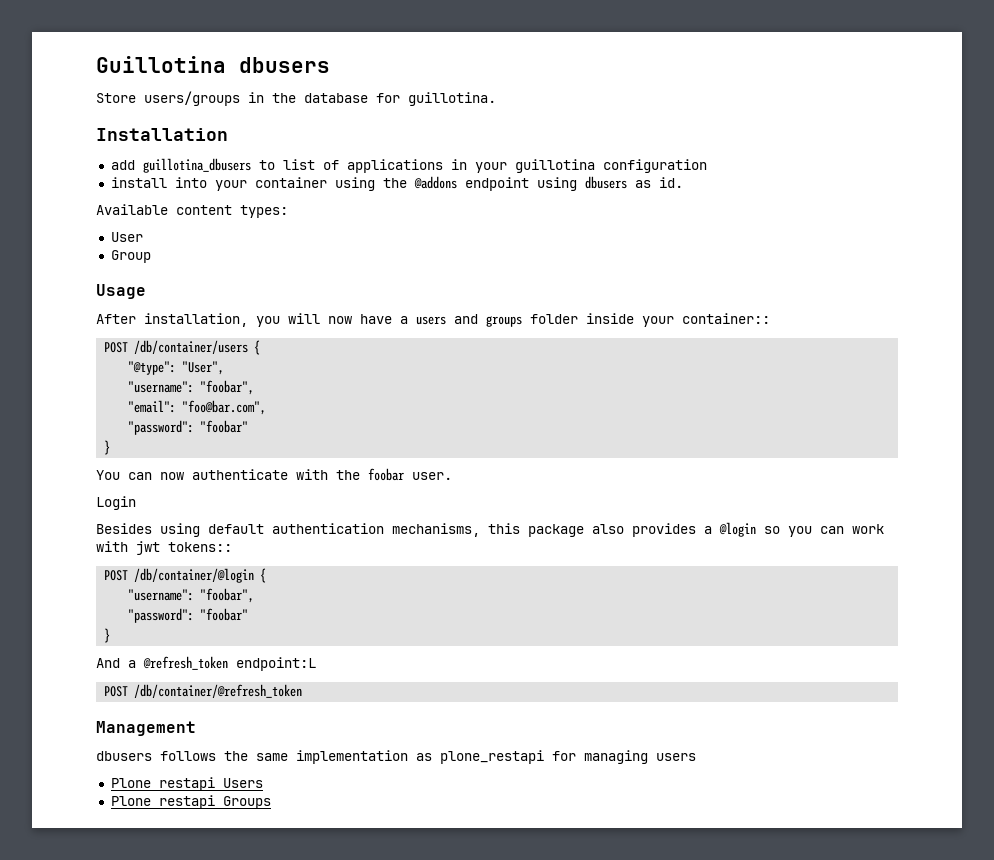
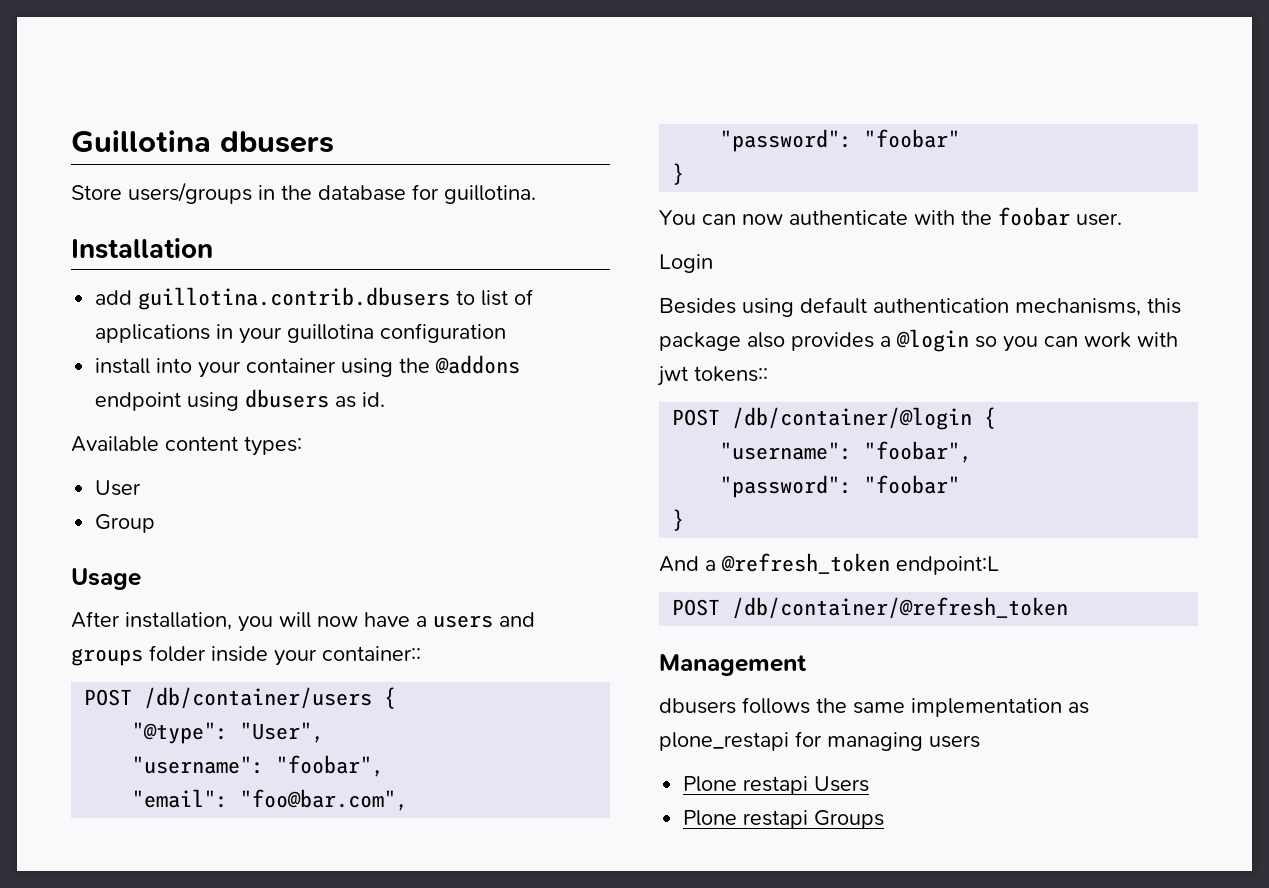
- add guillotina_dbusers to list of applications in your guillotina configuration
+ add guillotina.contrib.dbusers to list of applications in your guillotina configuration

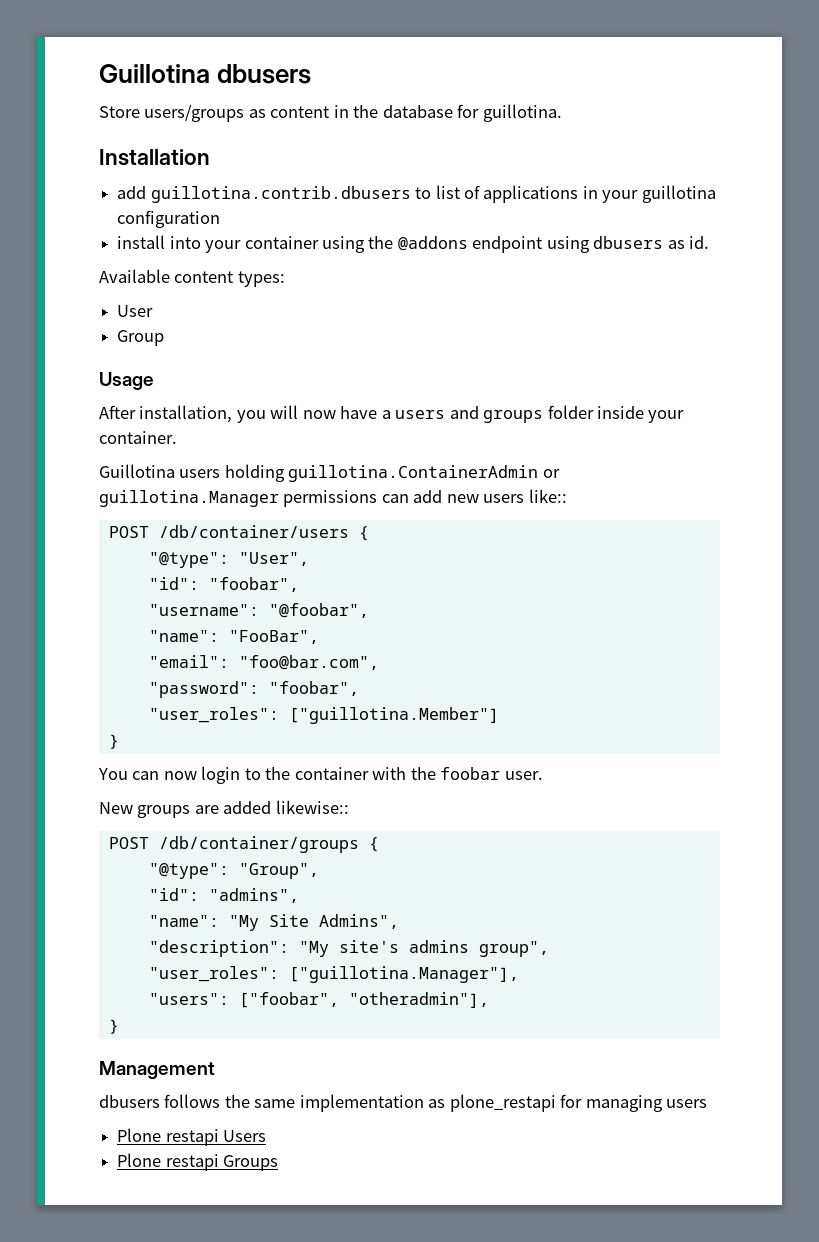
- Store users/groups in the database for guillotina.
+ Store users/groups as content in the database for guillotina.
- After installation, you will now have a users and groups folder inside your container::
+ After installation, you will now have a users and groups folder inside your container.
+ Guillotina users holding guillotina.ContainerAdmin or guillotina.Manager permissions can add new users like::
  "@type": "User",
- "username": "foobar",
+ "id": "foobar",
+ "username": "@foobar",
+ "name": "FooBar",
  "email": "foo@bar.com",
- "password": "foobar"
+ "password": "foobar",
+ "user_roles": ["guillotina.Member"]
- You can now authenticate with the foobar user.
+ You can now login to the container with the foobar user.
- Login
- Besides using default authentication mechanisms, this package also provides a @login so you can work with jwt tokens::
- POST /db/container/@login {
- "username": "foobar",
- "password": "foobar"
+ New groups are added likewise::
+ POST /db/container/groups {
+ "@type": "Group",
+ "id": "admins",
+ "name": "My Site Admins",
+ "description": "My site's admins group",
+ "user_roles": ["guillotina.Manager"],
+ "users": ["foobar", "otheradmin"],
  }
- And a @refresh_token endpoint:L
- POST /db/container/@refresh_token

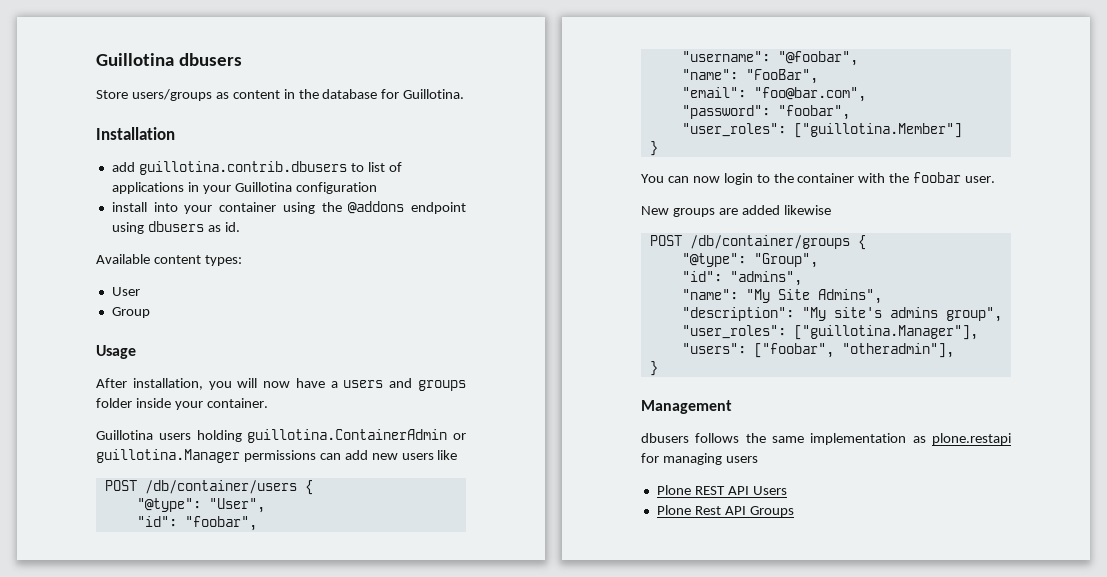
- Store users/groups as content in the database for guillotina.
+ Store users/groups as content in the database for Guillotina.
- add guillotina.contrib.dbusers to list of applications in your guillotina configuration
+ add guillotina.contrib.dbusers to list of applications in your Guillotina configuration
- Guillotina users holding guillotina.ContainerAdmin or guillotina.Manager permissions can add new users like::
+ Guillotina users holding guillotina.ContainerAdmin or guillotina.Manager permissions can add new users like
- New groups are added likewise::
+ New groups are added likewise
- dbusers follows the same implementation as plone_restapi for managing users
+ dbusers follows the same implementation as plone.restapi for managing users
- Plone restapi Users
+ Plone REST API Users
- Plone restapi Groups
+ Plone Rest API Groups

